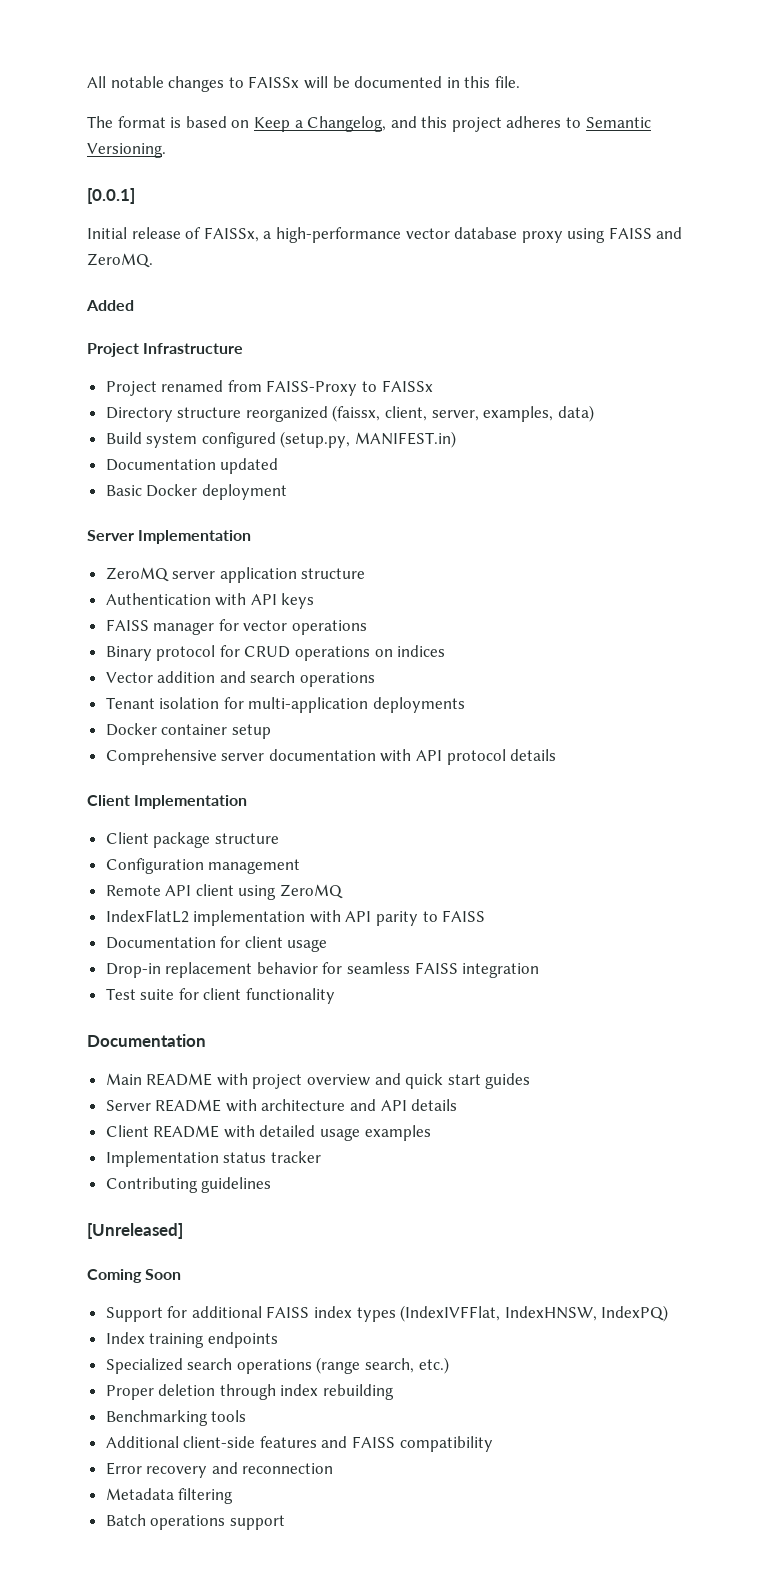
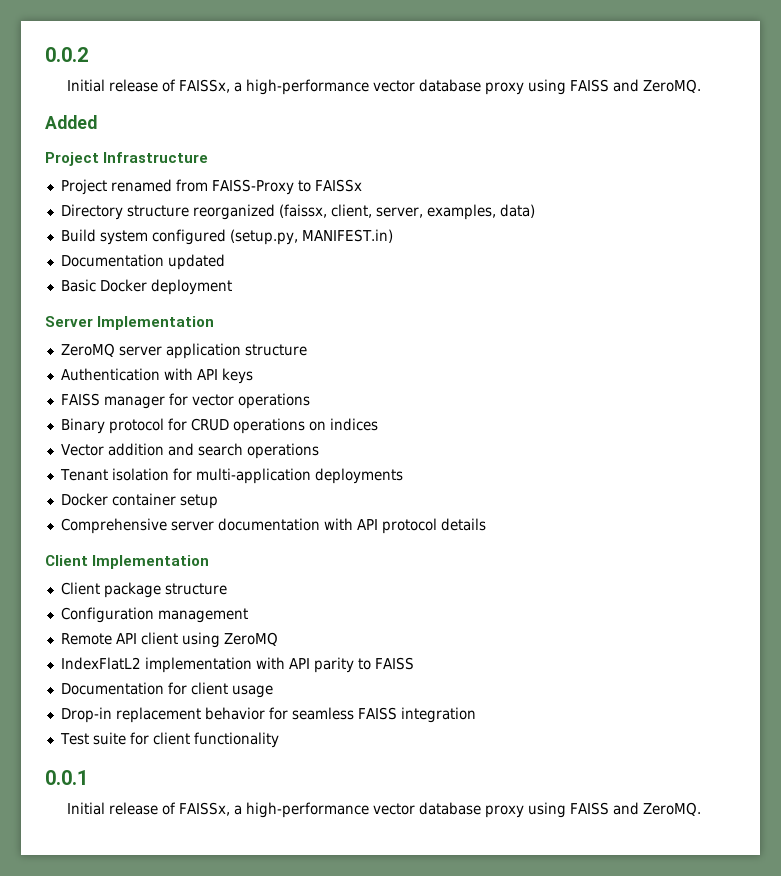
- All notable changes to FAISSx will be documented in this file.
- The format is based on Keep a Changelog, and this project adheres to Semantic Versioning.
- [0.0.1]
+ 0.0.2
  Test suite for client functionality
- Documentation
- Main README with project overview and quick start guides
- Server README with architecture and API details
- Client README with detailed usage examples
- Implementation status tracker
- Contributing guidelines
- [Unreleased]
- Coming Soon
- Support for additional FAISS index types (IndexIVFFlat, IndexHNSW, IndexPQ)
- Index training endpoints
- Specialized search operations (range search, etc.)
- Proper deletion through index rebuilding
- Benchmarking tools
- Additional client-side features and FAISS compatibility
- Error recovery and reconnection
- Metadata filtering
- Batch operations support
+ 0.0.1
+ Initial release of FAISSx, a high-performance vector database proxy using FAISS and ZeroMQ.

